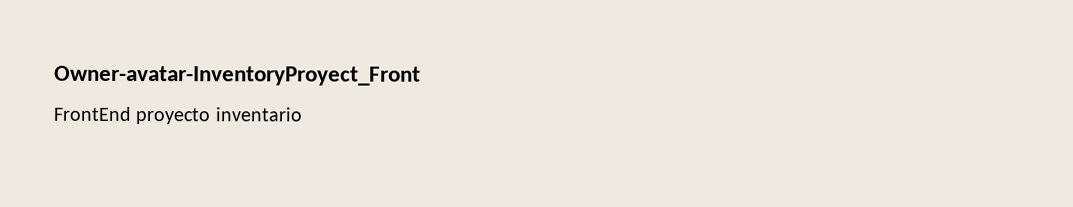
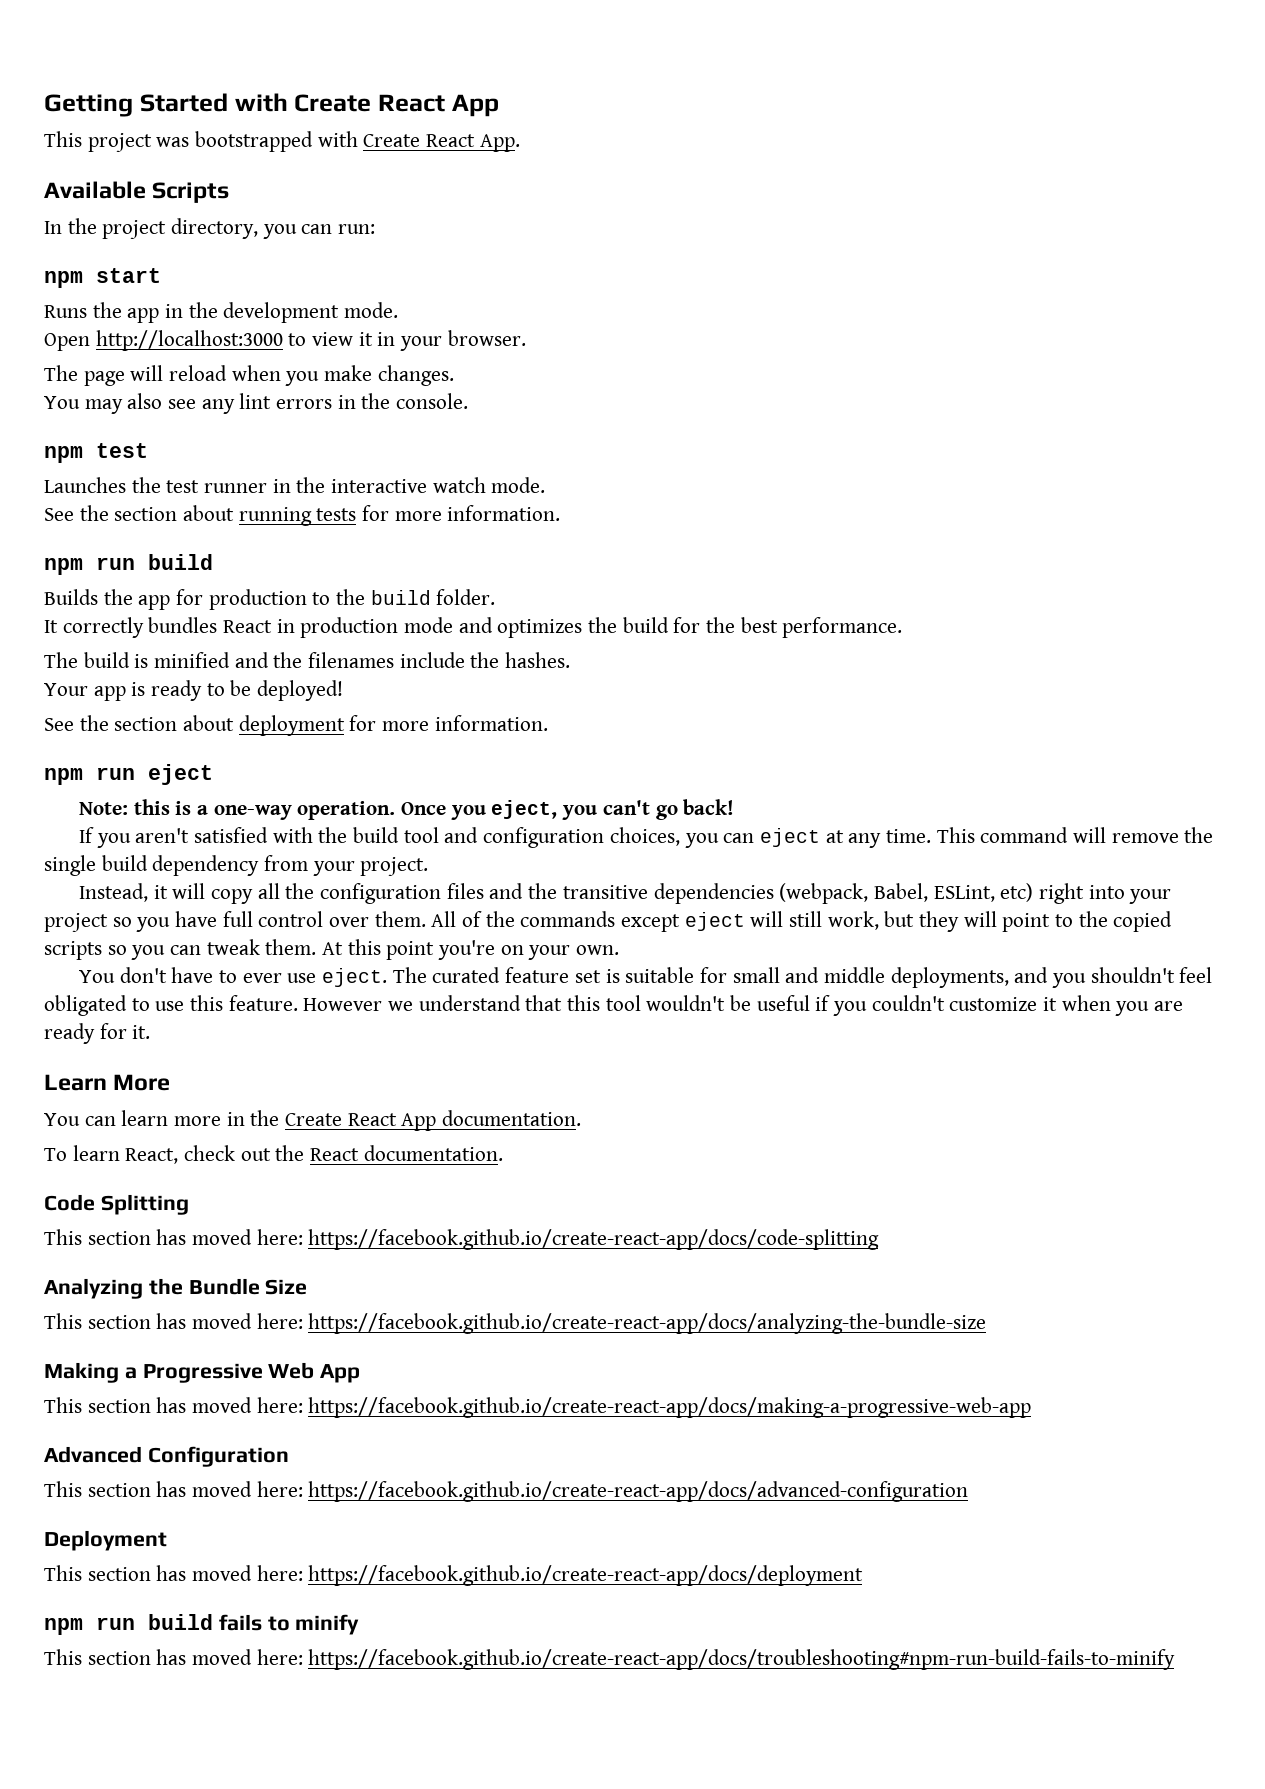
- Owner-avatar-InventoryProyect_Front
- FrontEnd proyecto inventario
+ Getting Started with Create React App
+ This project was bootstrapped with Create React App.
+ Available Scripts
+ In the project directory, you can run:
+ npm start
+ Runs the app in the development mode.
+ Open http://localhost:3000 to view it in your browser.
+ The page will reload when you make changes.
+ You may also see any lint errors in the console.
+ npm test
+ Launches the test runner in the interactive watch mode.
+ See the section about running tests for more information.
+ npm run build
+ Builds the app for production to the build folder.
+ It correctly bundles React in production mode and optimizes the build for the best performance.
+ The build is minified and the filenames include the hashes.
+ Your app is ready to be deployed!
+ See the section about deployment for more information.
+ npm run eject
+ Note: this is a one-way operation. Once you eject, you can't go back!
+ If you aren't satisfied with the build tool and configuration choices, you can eject at any time. This command will remove the single build dependency from your project.
+ Instead, it will copy all the configuration files and the transitive dependencies (webpack, Babel, ESLint, etc) right into your project so you have full control over them. All of the commands except eject will still work, but they will point to the copied scripts so you can tweak them. At this point you're on your own.
+ You don't have to ever use eject. The curated feature set is suitable for small and middle deployments, and you shouldn't feel obligated to use this feature. However we understand that this tool wouldn't be useful if you couldn't customize it when you are ready for it.
+ Learn More
+ You can learn more in the Create React App documentation.
+ To learn React, check out the React documentation.
+ Code Splitting
+ This section has moved here: https://facebook.github.io/create-react-app/docs/code-splitting
+ Analyzing the Bundle Size
+ This section has moved here: https://facebook.github.io/create-react-app/docs/analyzing-the-bundle-size
+ Making a Progressive Web App
+ This section has moved here: https://facebook.github.io/create-react-app/docs/making-a-progressive-web-app
+ Advanced Configuration
+ This section has moved here: https://facebook.github.io/create-react-app/docs/advanced-configuration
+ Deployment
+ This section has moved here: https://facebook.github.io/create-react-app/docs/deployment
+ npm run build fails to minify
+ This section has moved here: https://facebook.github.io/create-react-app/docs/troubleshooting#npm-run-build-fails-to-minify

